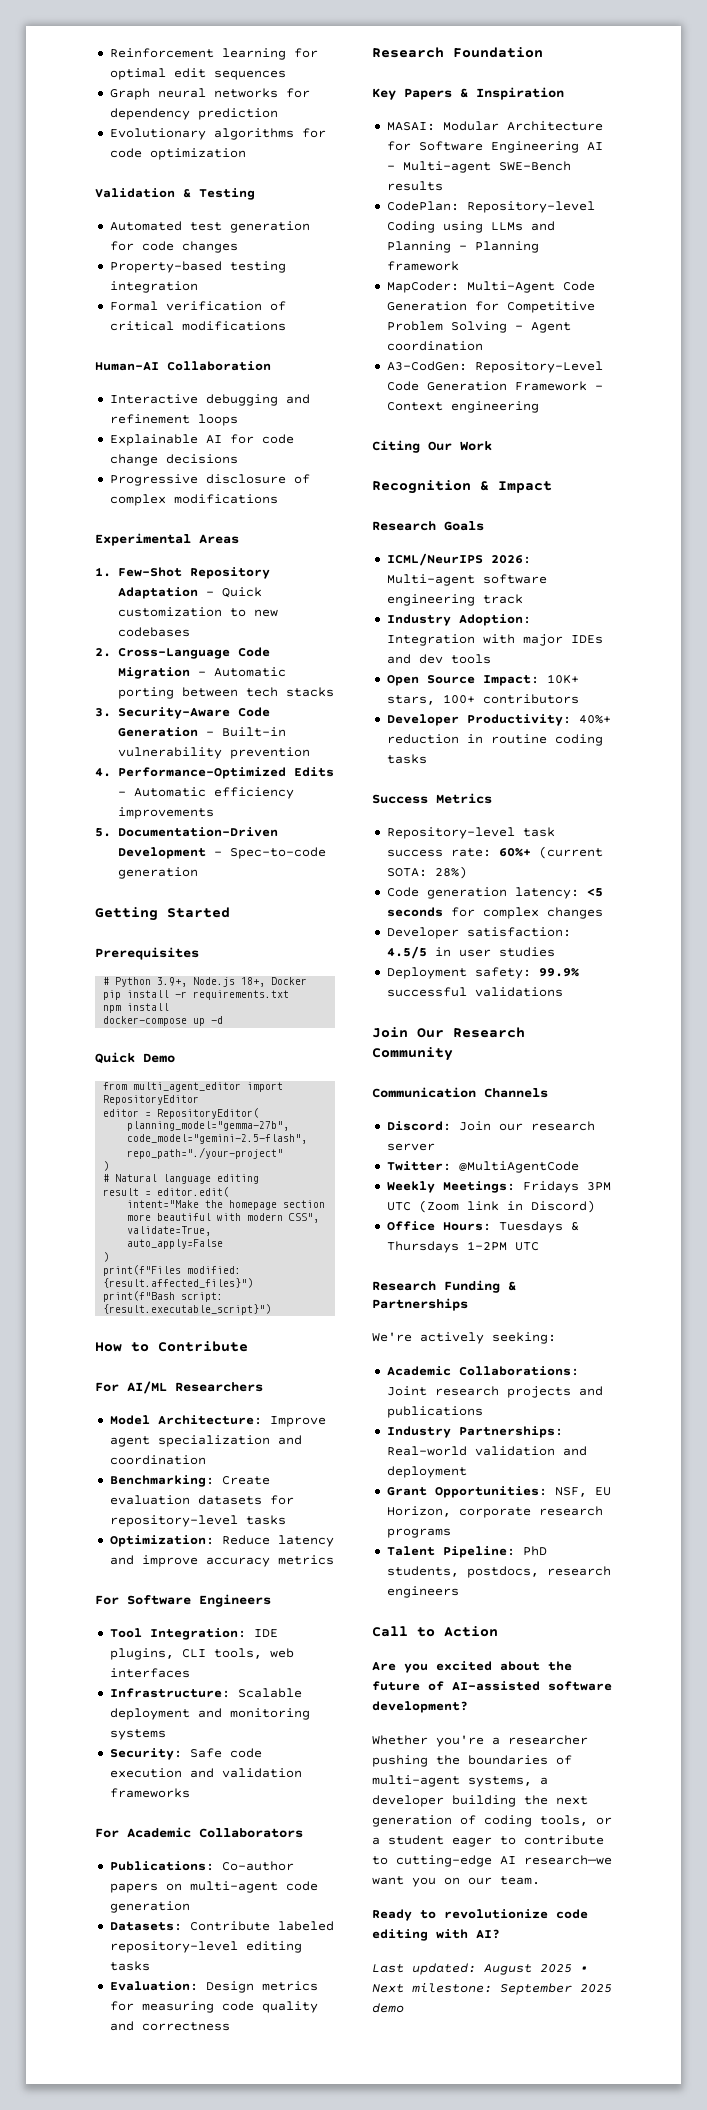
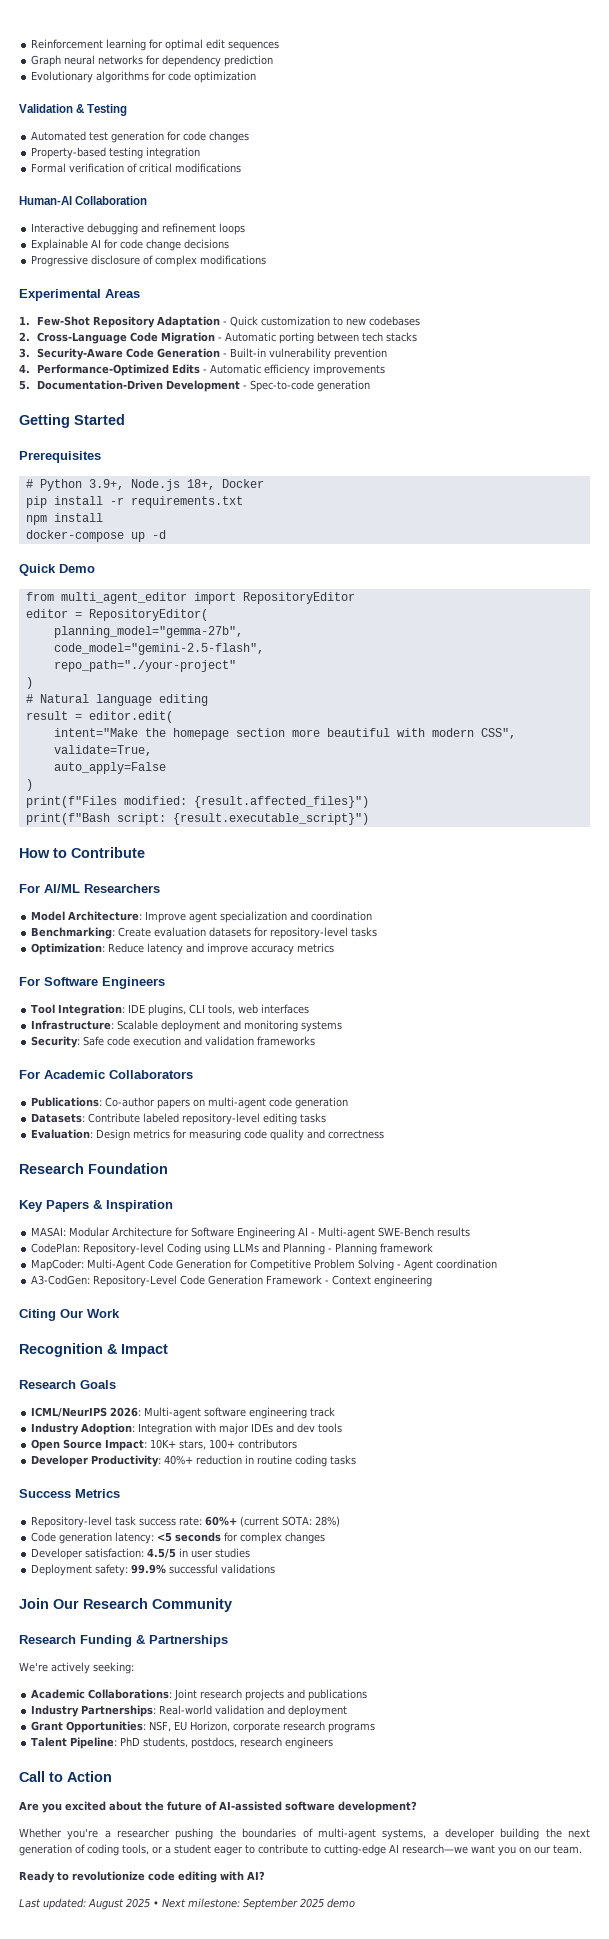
- Communication Channels
- Discord: Join our research server
- Twitter: @MultiAgentCode
- Weekly Meetings: Fridays 3PM UTC (Zoom link in Discord)
- Office Hours: Tuesdays & Thursdays 1-2PM UTC

